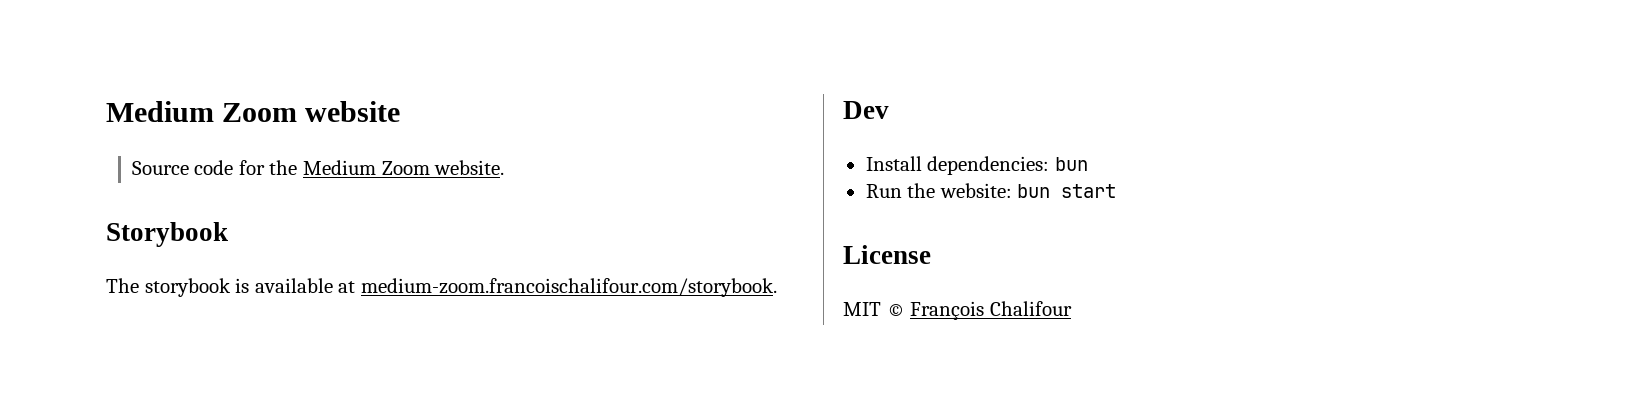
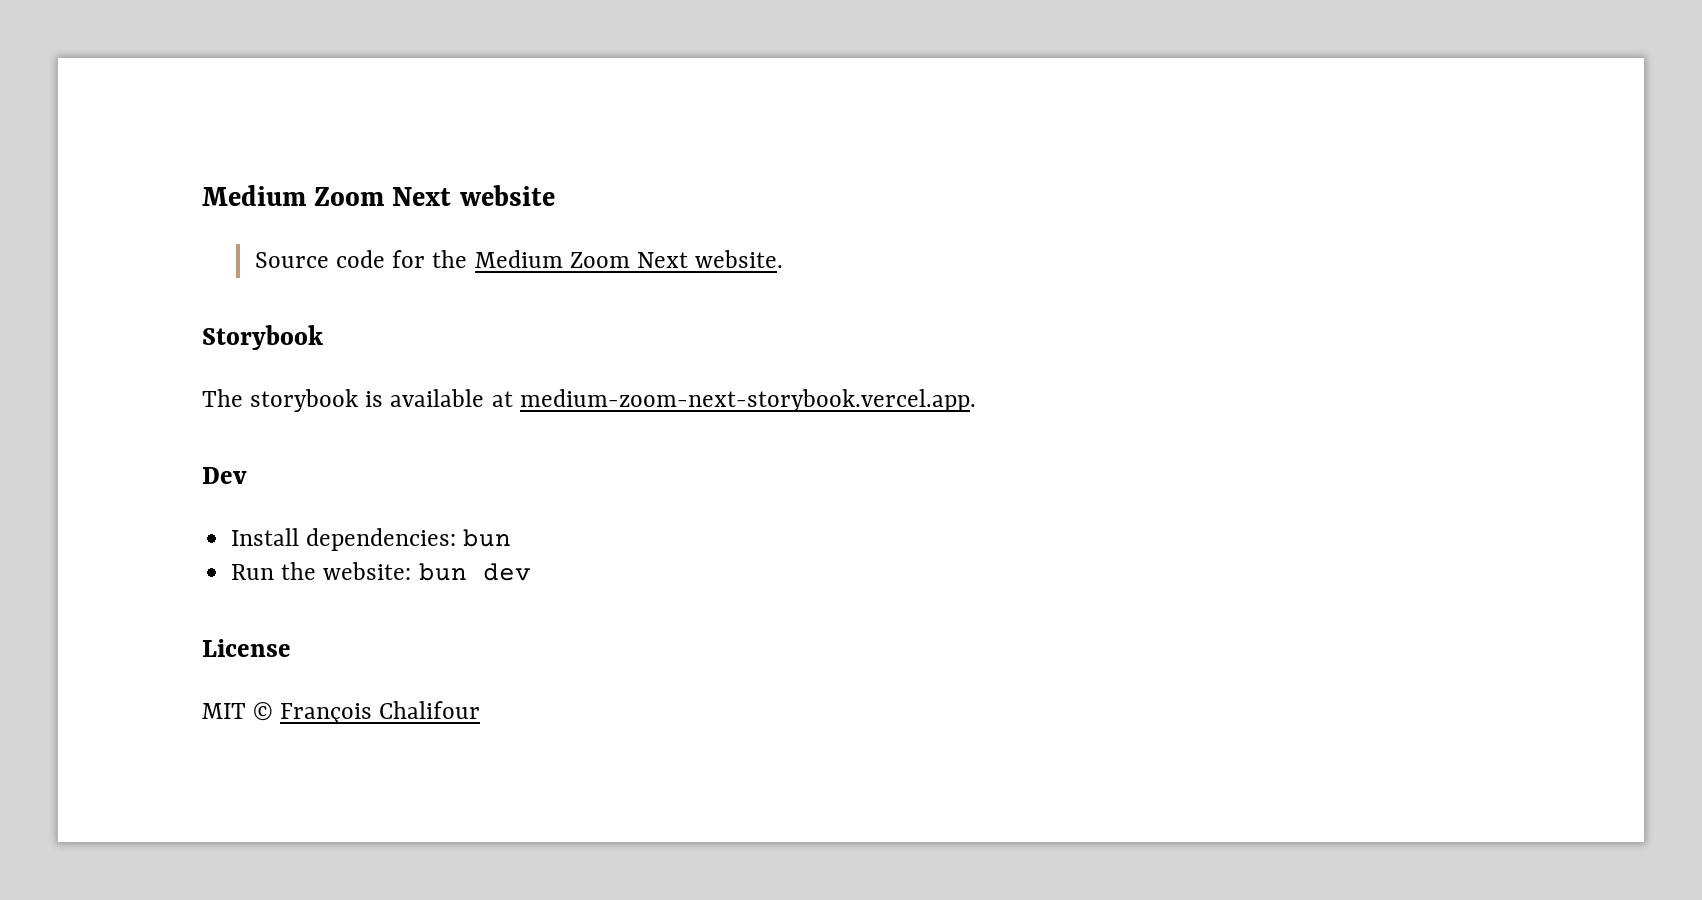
- Medium Zoom website
+ Medium Zoom Next website
- Source code for the Medium Zoom website.
+ Source code for the Medium Zoom Next website.
- The storybook is available at medium-zoom.francoischalifour.com/storybook.
+ The storybook is available at medium-zoom-next-storybook.vercel.app.
- Run the website: bun start
+ Run the website: bun dev

